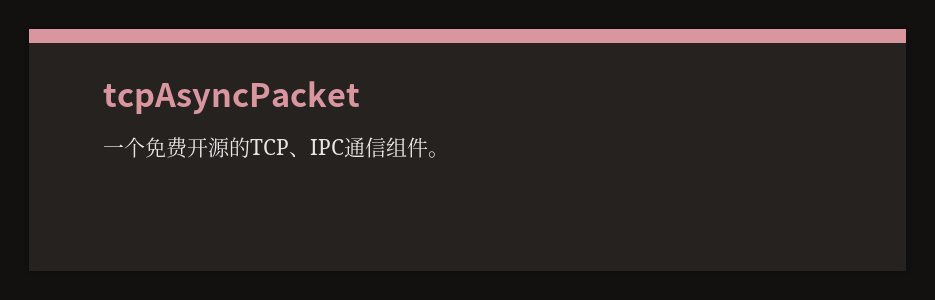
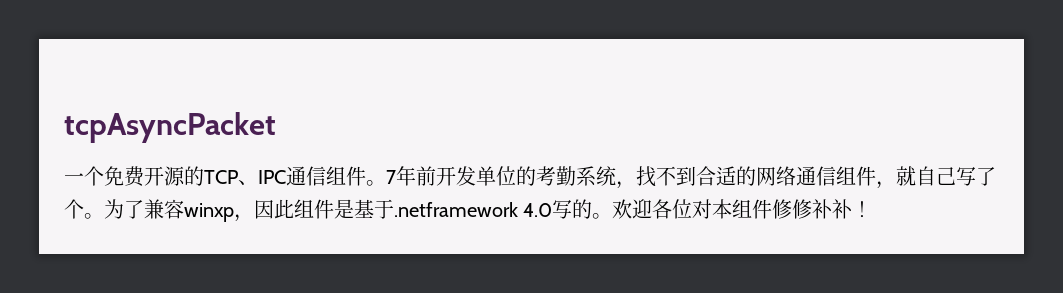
+ 7年前开发单位的考勤系统，找不到合适的网络通信组件，就自己写了个。为了兼容winxp，因此组件是基于.netframework 4.0写的。欢迎各位对本组件修修补补！

